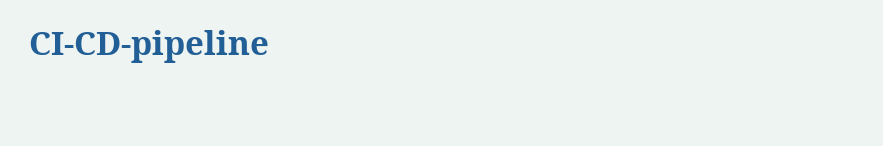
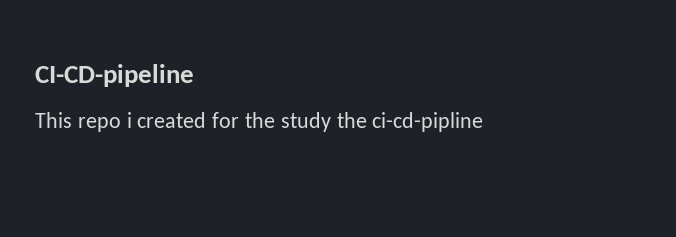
+ This repo i created for the study the ci-cd-pipline

